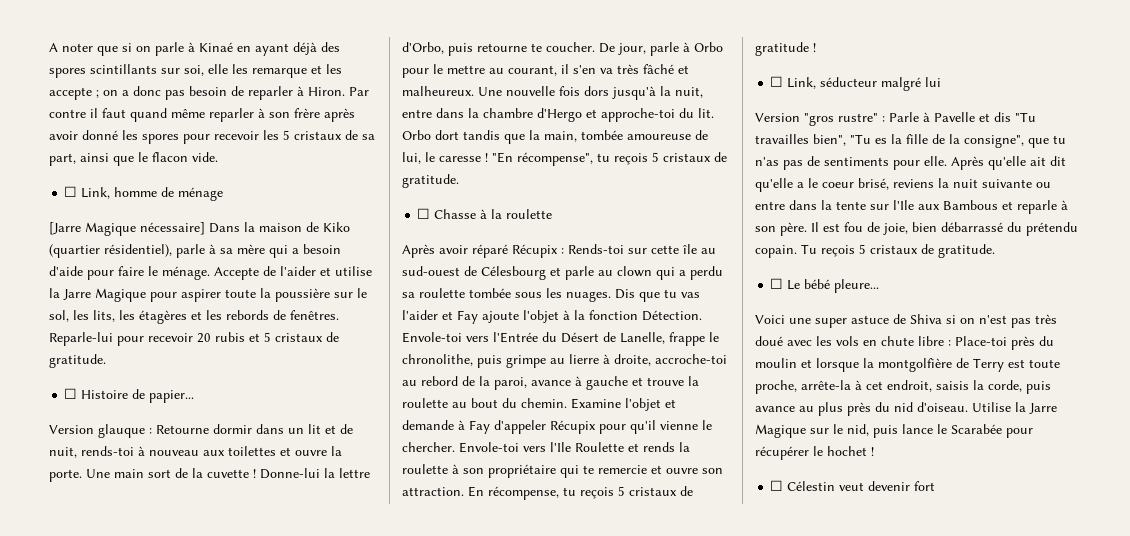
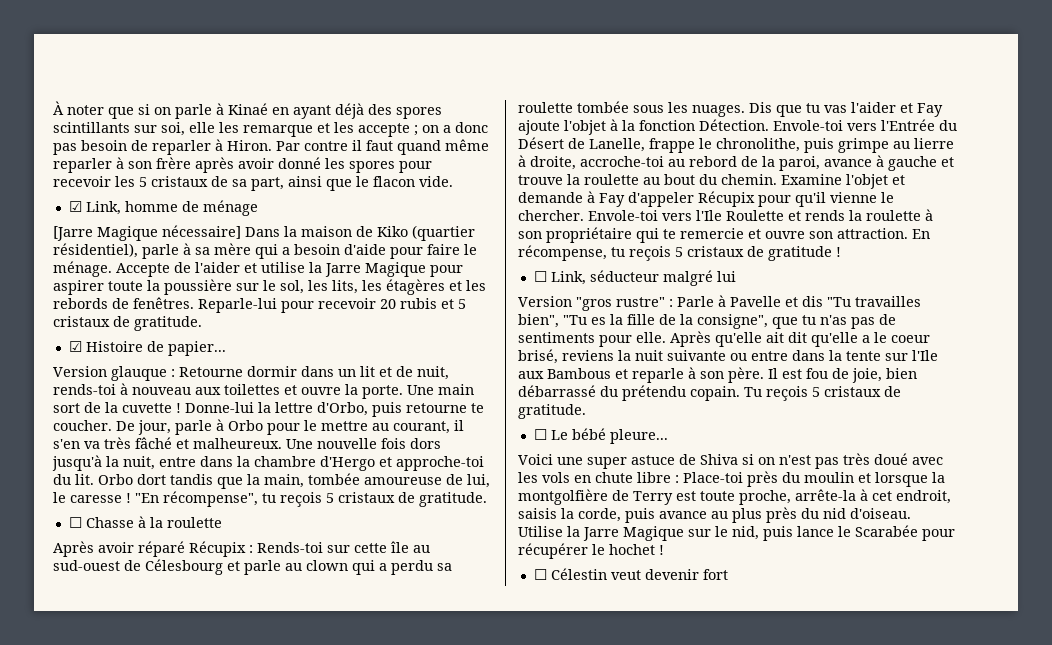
- A noter que si on parle à Kinaé en ayant déjà des spores scintillants sur soi, elle les remarque et les accepte ; on a donc pas besoin de reparler à Hiron.
+ À noter que si on parle à Kinaé en ayant déjà des spores scintillants sur soi, elle les remarque et les accepte ; on a donc pas besoin de reparler à Hiron.
- ☐ Link, homme de ménage
+ ☑ Link, homme de ménage
- ☐ Histoire de papier...
+ ☑ Histoire de papier...

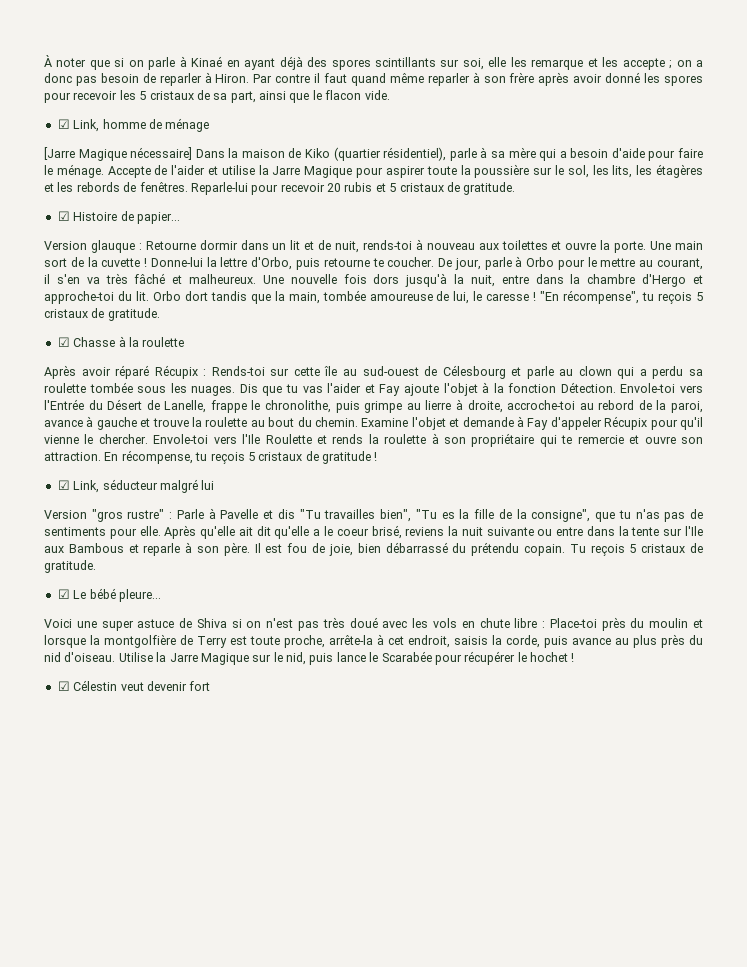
- ☐ Chasse à la roulette
+ ☑ Chasse à la roulette
- ☐ Link, séducteur malgré lui
+ ☑ Link, séducteur malgré lui
- ☐ Le bébé pleure...
+ ☑ Le bébé pleure...
- ☐ Célestin veut devenir fort
+ ☑ Célestin veut devenir fort

